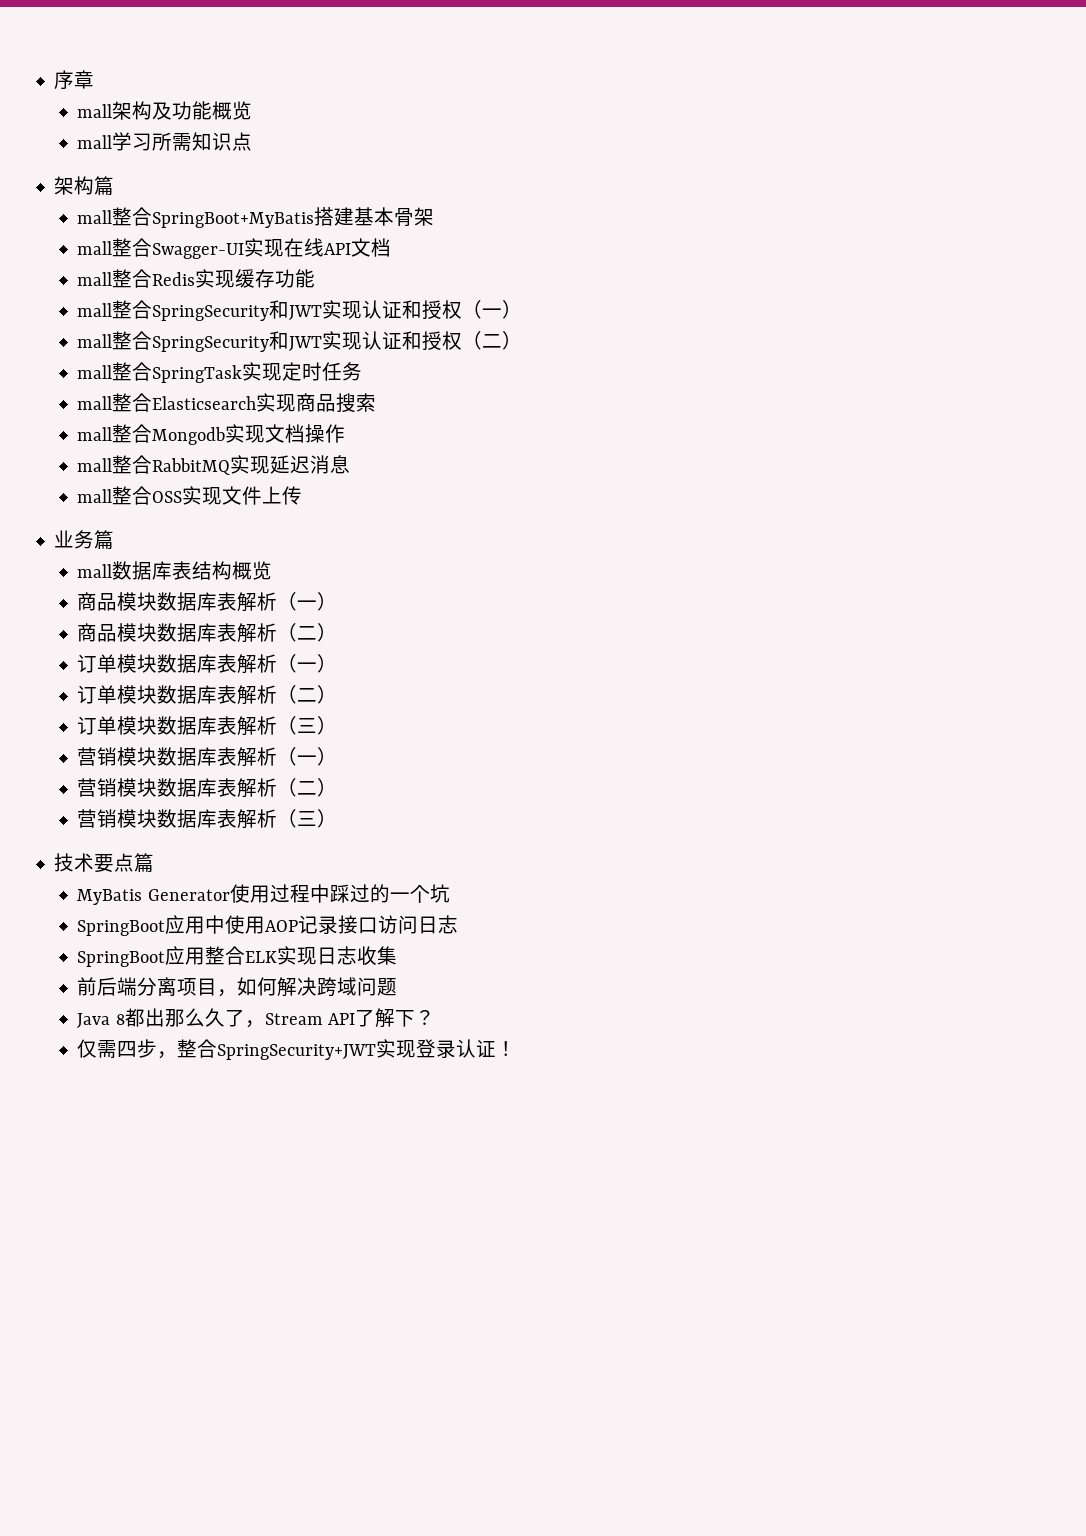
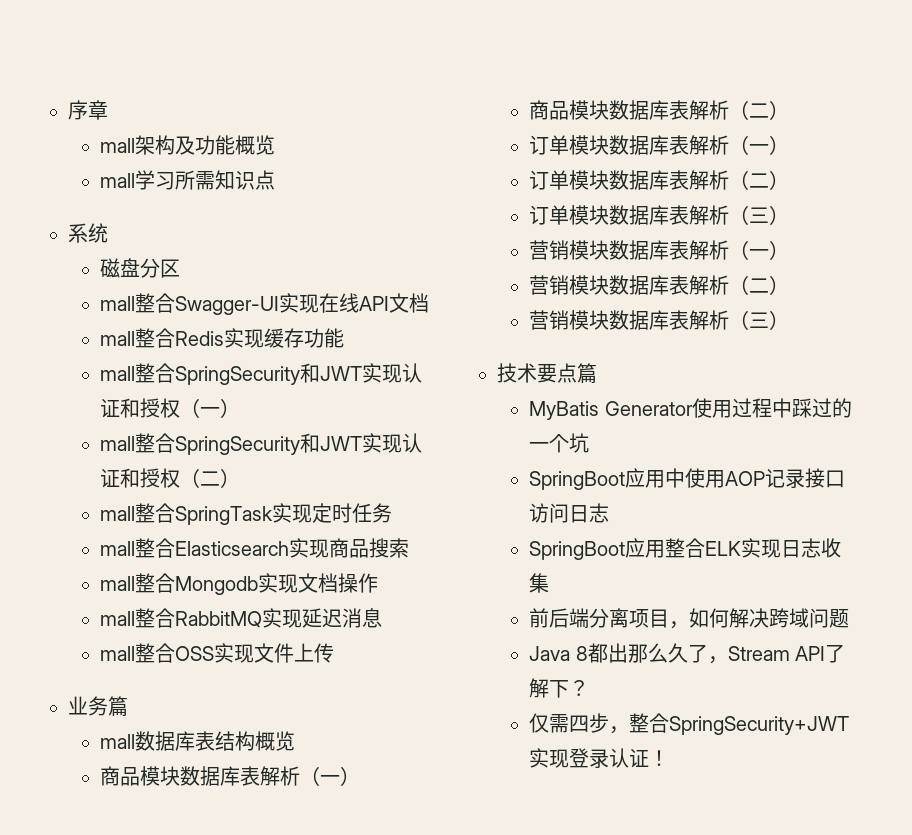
- 架构篇
- mall整合SpringBoot+MyBatis搭建基本骨架
+ 系统
+ 磁盘分区

